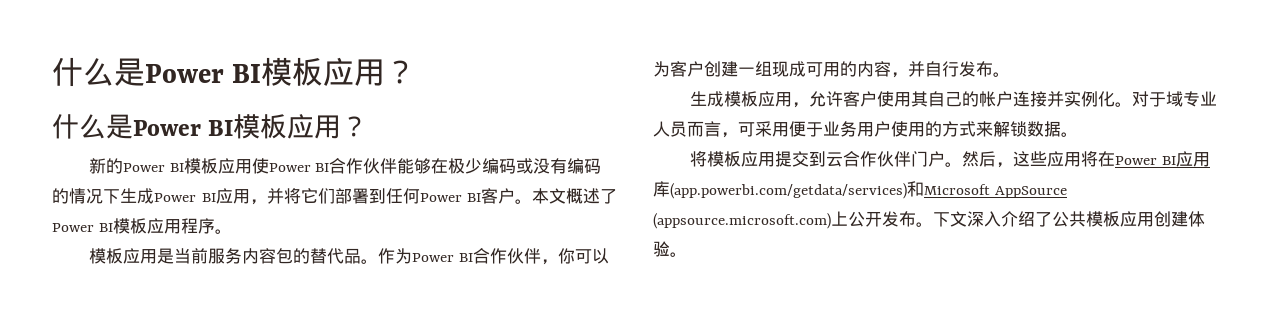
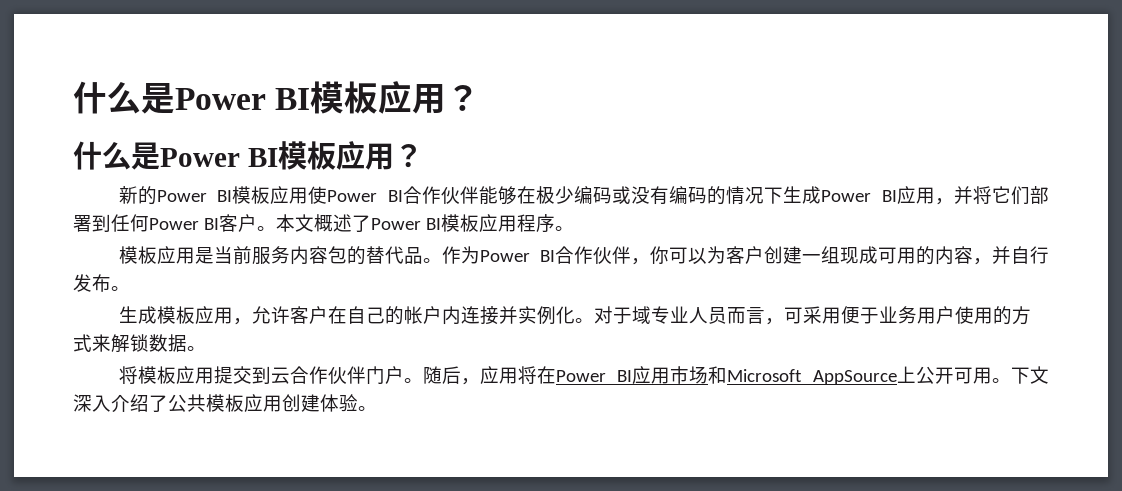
- 生成模板应用，允许客户使用其自己的帐户连接并实例化。
+ 生成模板应用，允许客户在自己的帐户内连接并实例化。
- 然后，这些应用将在Power BI应用库(app.powerbi.com/getdata/services)和Microsoft AppSource (appsource.microsoft.com)上公开发布。
+ 随后，应用将在Power BI应用市场和Microsoft AppSource上公开可用。

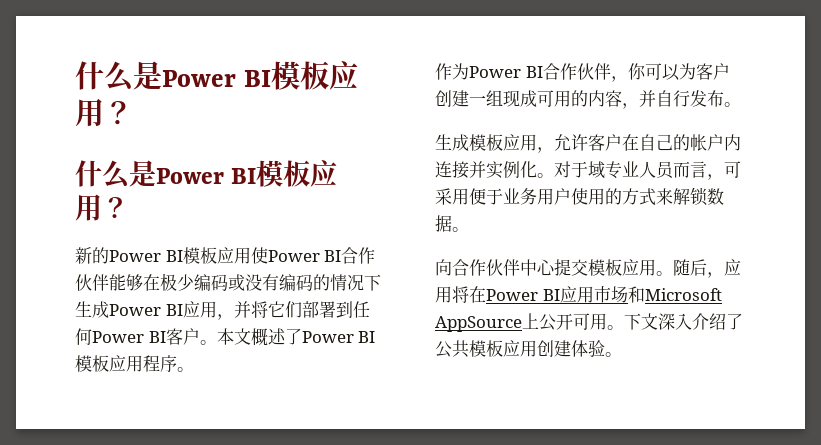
- 模板应用是当前服务内容包的替代品。
- 将模板应用提交到云合作伙伴门户。
+ 向合作伙伴中心提交模板应用。

